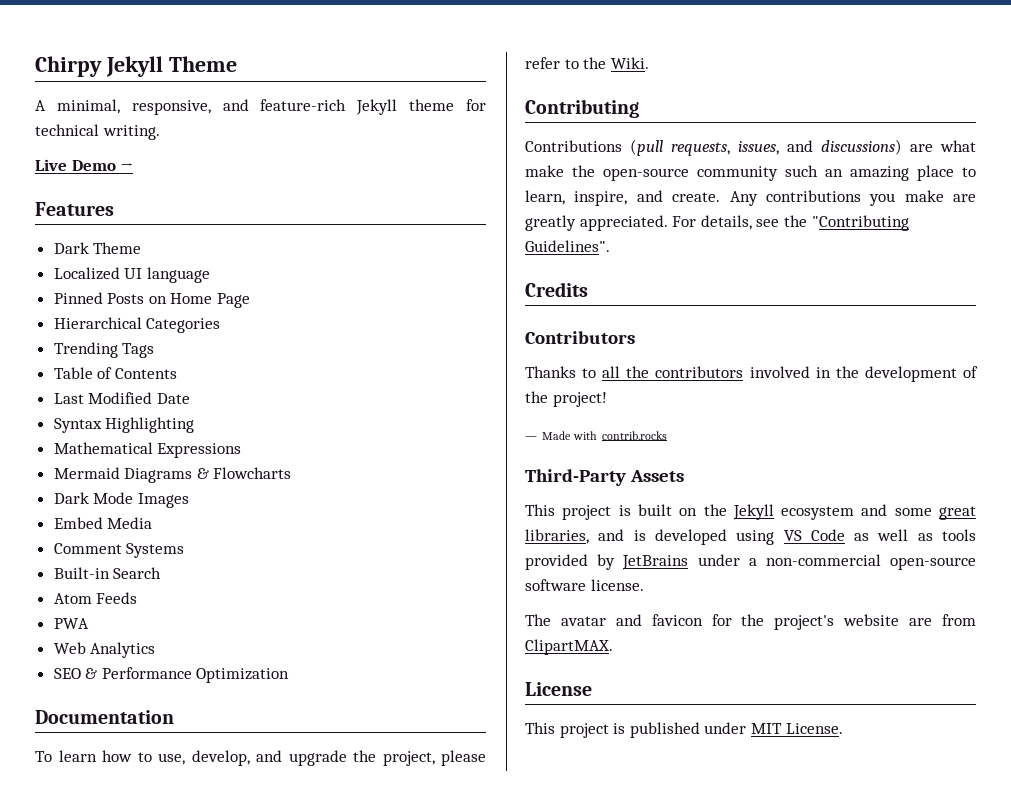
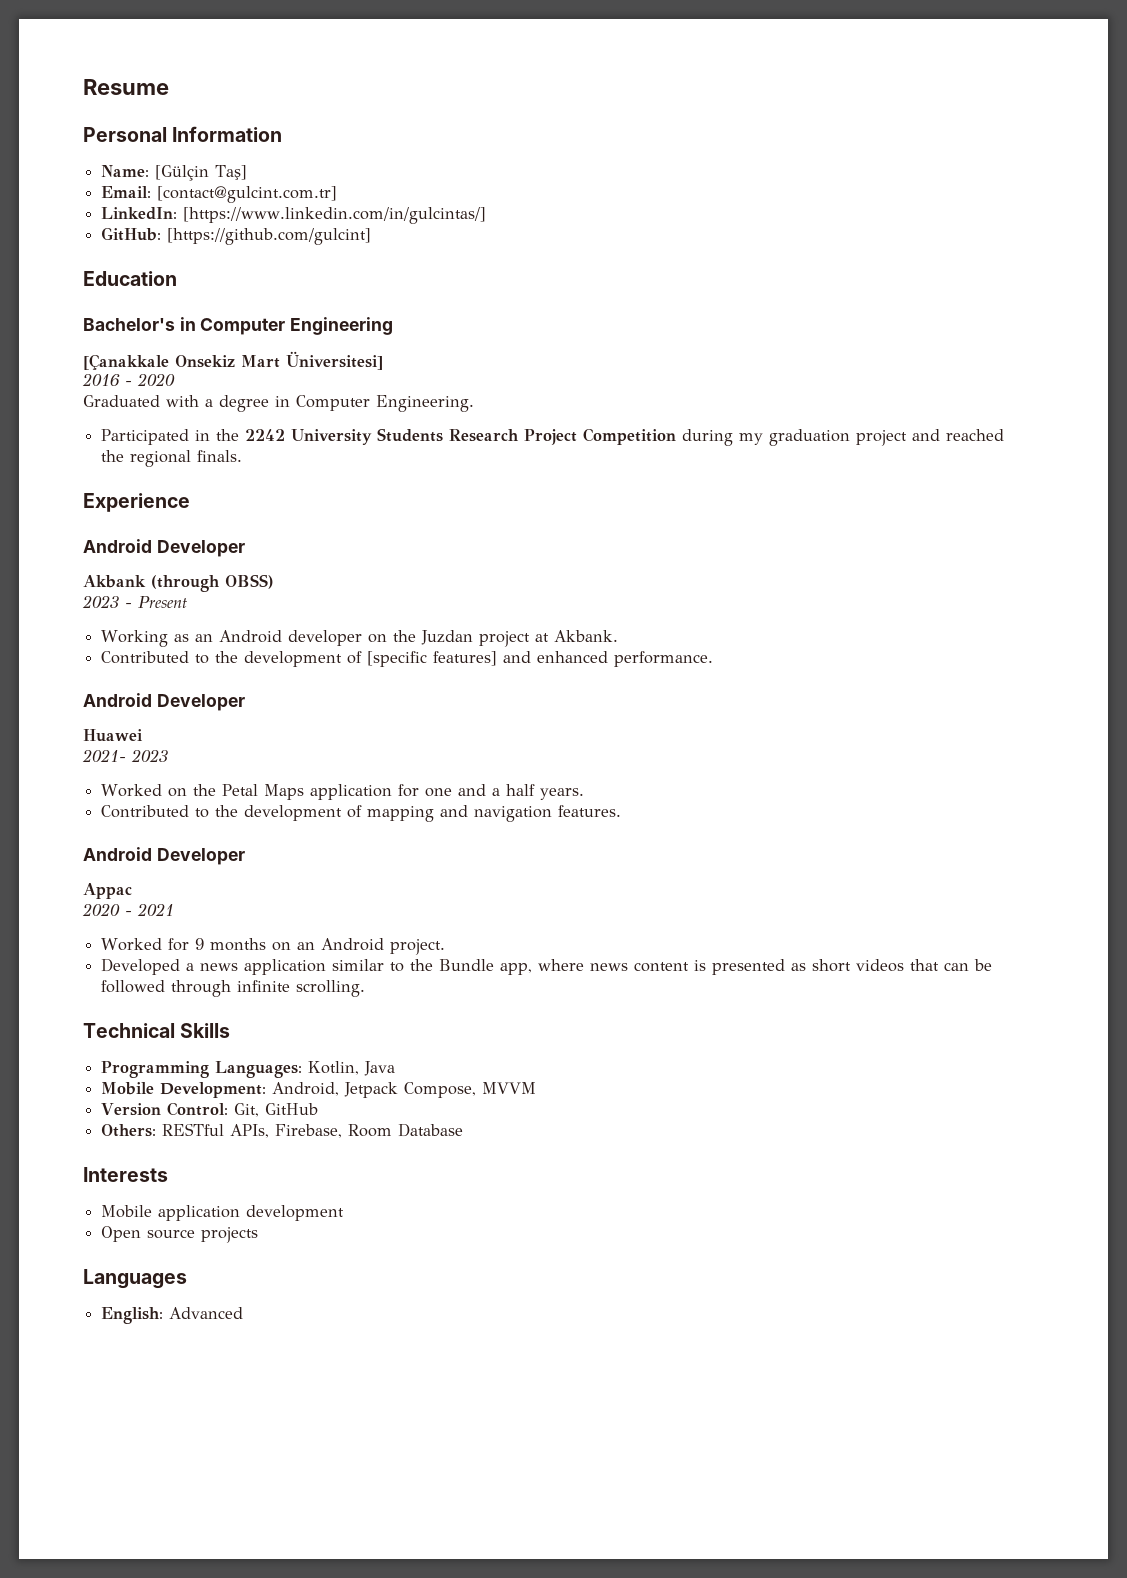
- Chirpy Jekyll Theme
- A minimal, responsive, and feature-rich Jekyll theme for technical writing.
- Live Demo →
- Features
- Dark Theme
- Localized UI language
- Pinned Posts on Home Page
- Hierarchical Categories
- Trending Tags
- Table of Contents
- Last Modified Date
- Syntax Highlighting
- Mathematical Expressions
- Mermaid Diagrams & Flowcharts
- Dark Mode Images
- Embed Media
- Comment Systems
- Built-in Search
- Atom Feeds
- PWA
- Web Analytics
- SEO & Performance Optimization
- Documentation
- To learn how to use, develop, and upgrade the project, please refer to the Wiki.
- Contributing
- Contributions (pull requests, issues, and discussions) are what make the open-source community such an amazing place to learn, inspire, and create. Any contributions you make are greatly appreciated. For details, see the "Contributing Guidelines".
- Credits
- Contributors
- Thanks to all the contributors involved in the development of the project!
- — Made with contrib.rocks
- Third-Party Assets
- This project is built on the Jekyll ecosystem and some great libraries, and is developed using VS Code as well as tools provided by JetBrains under a non-commercial open-source software license.
- The avatar and favicon for the project's website are from ClipartMAX.
- License
- This project is published under MIT License.
+ Resume
+ Personal Information
+ Name: [Gülçin Taş]
+ Email: [contact@gulcint.com.tr]
+ LinkedIn: [https://www.linkedin.com/in/gulcintas/]
+ GitHub: [https://github.com/gulcint]
+ Education
+ Bachelor's in Computer Engineering
+ [Çanakkale Onsekiz Mart Üniversitesi]
+ 2016 - 2020
+ Graduated with a degree in Computer Engineering.
+ Participated in the 2242 University Students Research Project Competition during my graduation project and reached the regional finals.
+ Experience
+ Android Developer
+ Akbank (through OBSS)
+ 2023 - Present
+ Working as an Android developer on the Juzdan project at Akbank.
+ Contributed to the development of [specific features] and enhanced performance.
+ Android Developer
+ Huawei
+ 2021- 2023
+ Worked on the Petal Maps application for one and a half years.
+ Contributed to the development of mapping and navigation features.
+ Android Developer
+ Appac
+ 2020 - 2021
+ Worked for 9 months on an Android project.
+ Developed a news application similar to the Bundle app, where news content is presented as short videos that can be followed through infinite scrolling.
+ Technical Skills
+ Programming Languages: Kotlin, Java
+ Mobile Development: Android, Jetpack Compose, MVVM
+ Version Control: Git, GitHub
+ Others: RESTful APIs, Firebase, Room Database
+ Interests
+ Mobile application development
+ Open source projects
+ Languages
+ English: Advanced

